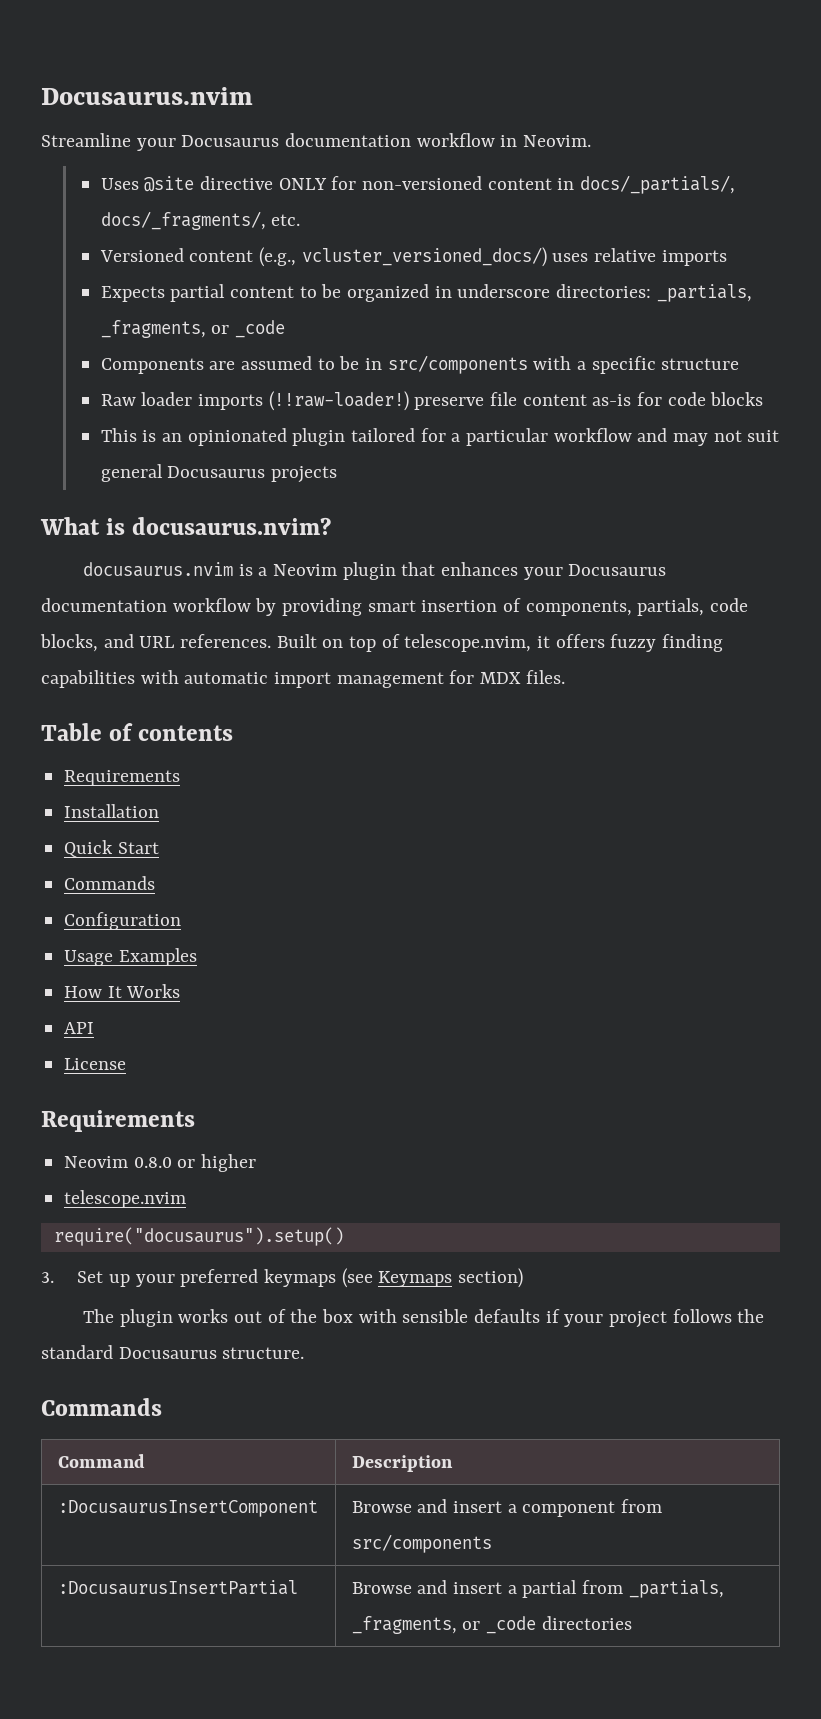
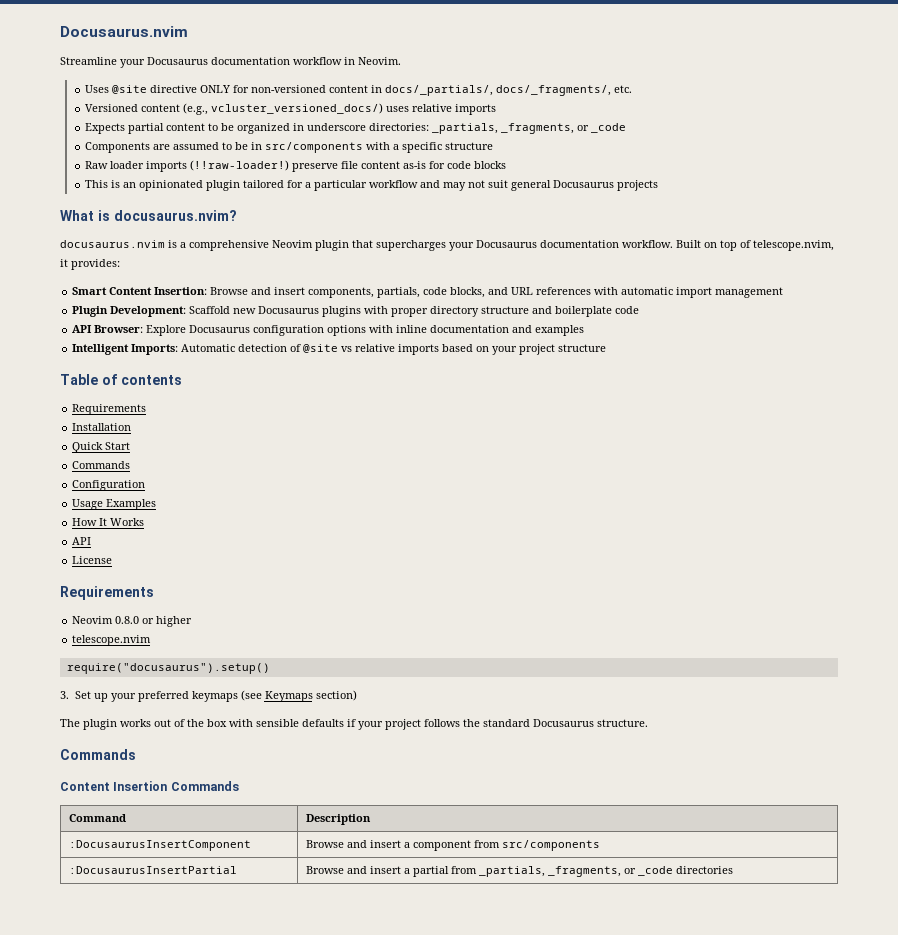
- docusaurus.nvim is a Neovim plugin that enhances your Docusaurus documentation workflow by providing smart insertion of components, partials, code blocks, and URL references. Built on top of telescope.nvim, it offers fuzzy finding capabilities with automatic import management for MDX files.
+ docusaurus.nvim is a comprehensive Neovim plugin that supercharges your Docusaurus documentation workflow. Built on top of telescope.nvim, it provides:
+ Smart Content Insertion: Browse and insert components, partials, code blocks, and URL references with automatic import management
+ Plugin Development: Scaffold new Docusaurus plugins with proper directory structure and boilerplate code
+ API Browser: Explore Docusaurus configuration options with inline documentation and examples
+ Intelligent Imports: Automatic detection of @site vs relative imports based on your project structure
+ Content Insertion Commands

